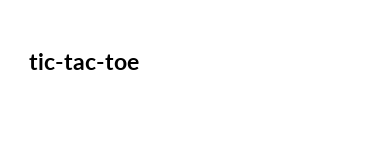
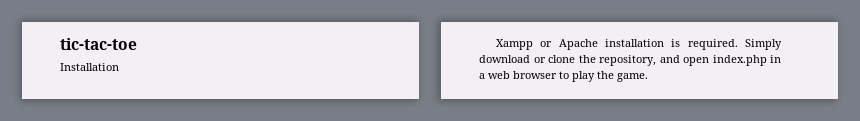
+ Installation
+ Xampp or Apache installation is required. Simply download or clone the repository, and open index.php in a web browser to play the game.

